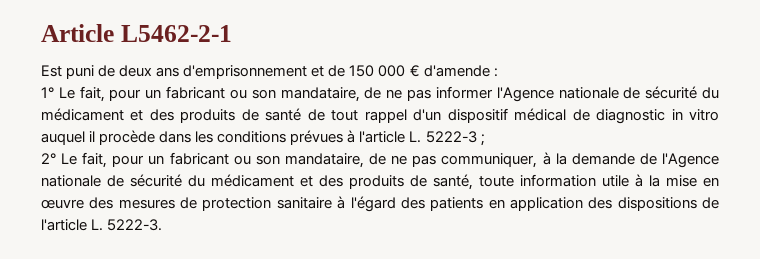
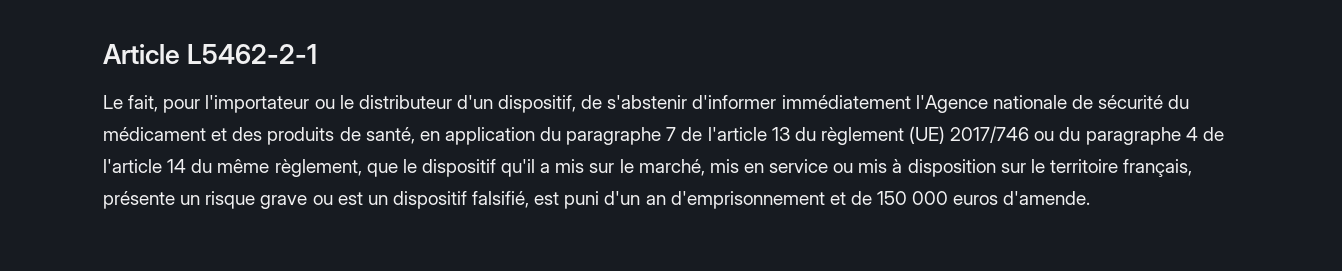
- Est puni de deux ans d'emprisonnement et de 150 000 € d'amende :
- 1° Le fait, pour un fabricant ou son mandataire, de ne pas informer l'Agence nationale de sécurité du médicament et des produits de santé de tout rappel d'un dispositif médical de diagnostic in vitro auquel il procède dans les conditions prévues à l'article L. 5222-3 ;
- 2° Le fait, pour un fabricant ou son mandataire, de ne pas communiquer, à la demande de l'Agence nationale de sécurité du médicament et des produits de santé, toute information utile à la mise en œuvre des mesures de protection sanitaire à l'égard des patients en application des dispositions de l'article L. 5222-3.
+ Le fait, pour l'importateur ou le distributeur d'un dispositif, de s'abstenir d'informer immédiatement l'Agence nationale de sécurité du médicament et des produits de santé, en application du paragraphe 7 de l'article 13 du règlement (UE) 2017/746 ou du paragraphe 4 de l'article 14 du même règlement, que le dispositif qu'il a mis sur le marché, mis en service ou mis à disposition sur le territoire français, présente un risque grave ou est un dispositif falsifié, est puni d'un an d'emprisonnement et de 150 000 euros d'amende.

